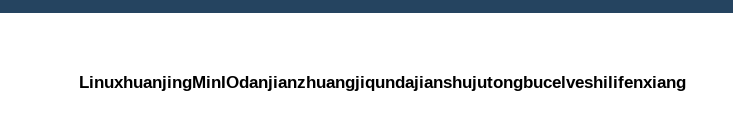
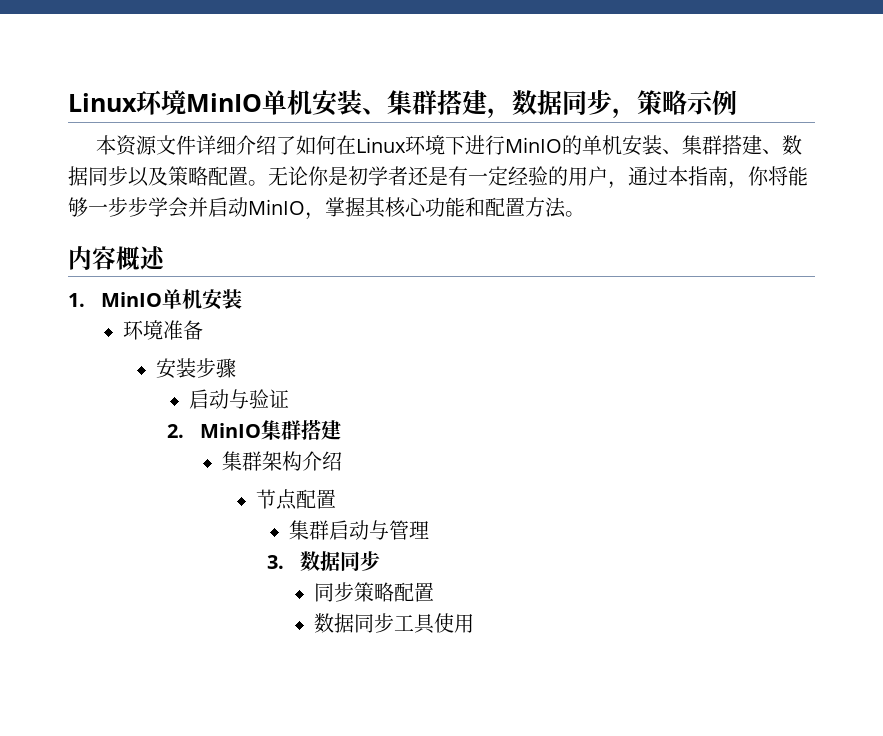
- LinuxhuanjingMinIOdanjianzhuangjiqundajianshujutongbucelveshilifenxiang
+ Linux环境MinIO单机安装、集群搭建，数据同步，策略示例
+ 本资源文件详细介绍了如何在Linux环境下进行MinIO的单机安装、集群搭建、数据同步以及策略配置。无论你是初学者还是有一定经验的用户，通过本指南，你将能够一步步学会并启动MinIO，掌握其核心功能和配置方法。
+ 内容概述
+ 1. MinIO单机安装
+ 环境准备
+ 安装步骤
+ 启动与验证
+ 2. MinIO集群搭建
+ 集群架构介绍
+ 节点配置
+ 集群启动与管理
+ 3.数据同步
+ 同步策略配置
+ 数据同步工具使用

